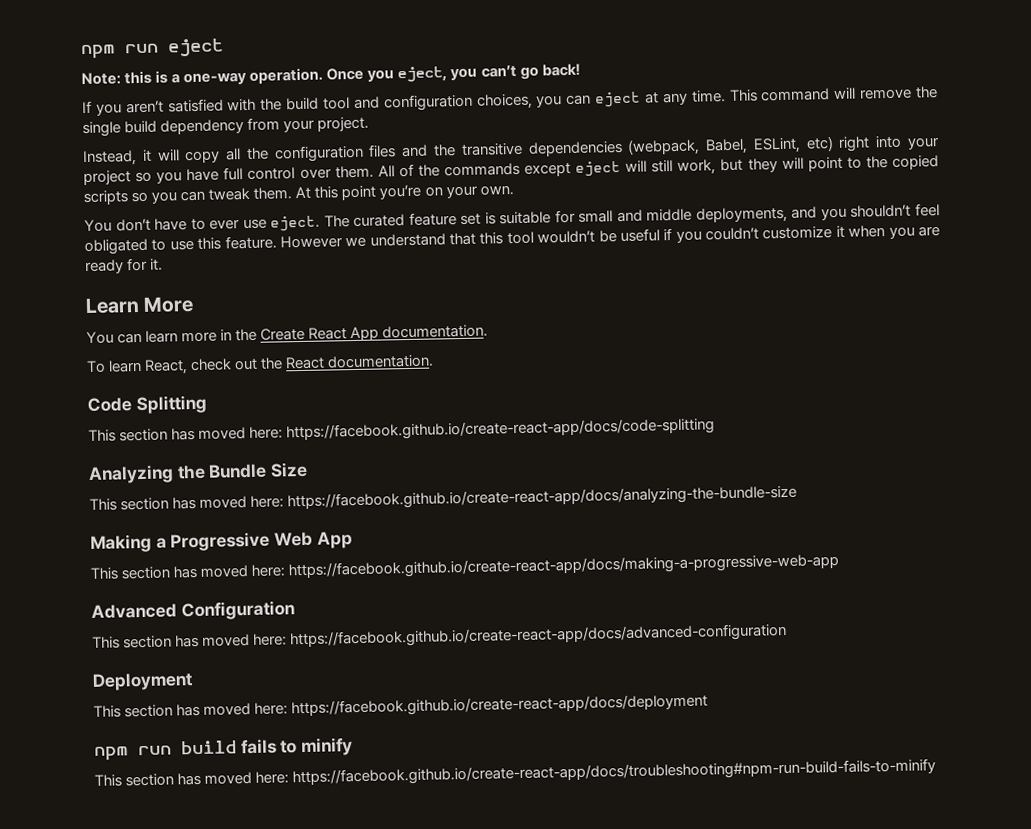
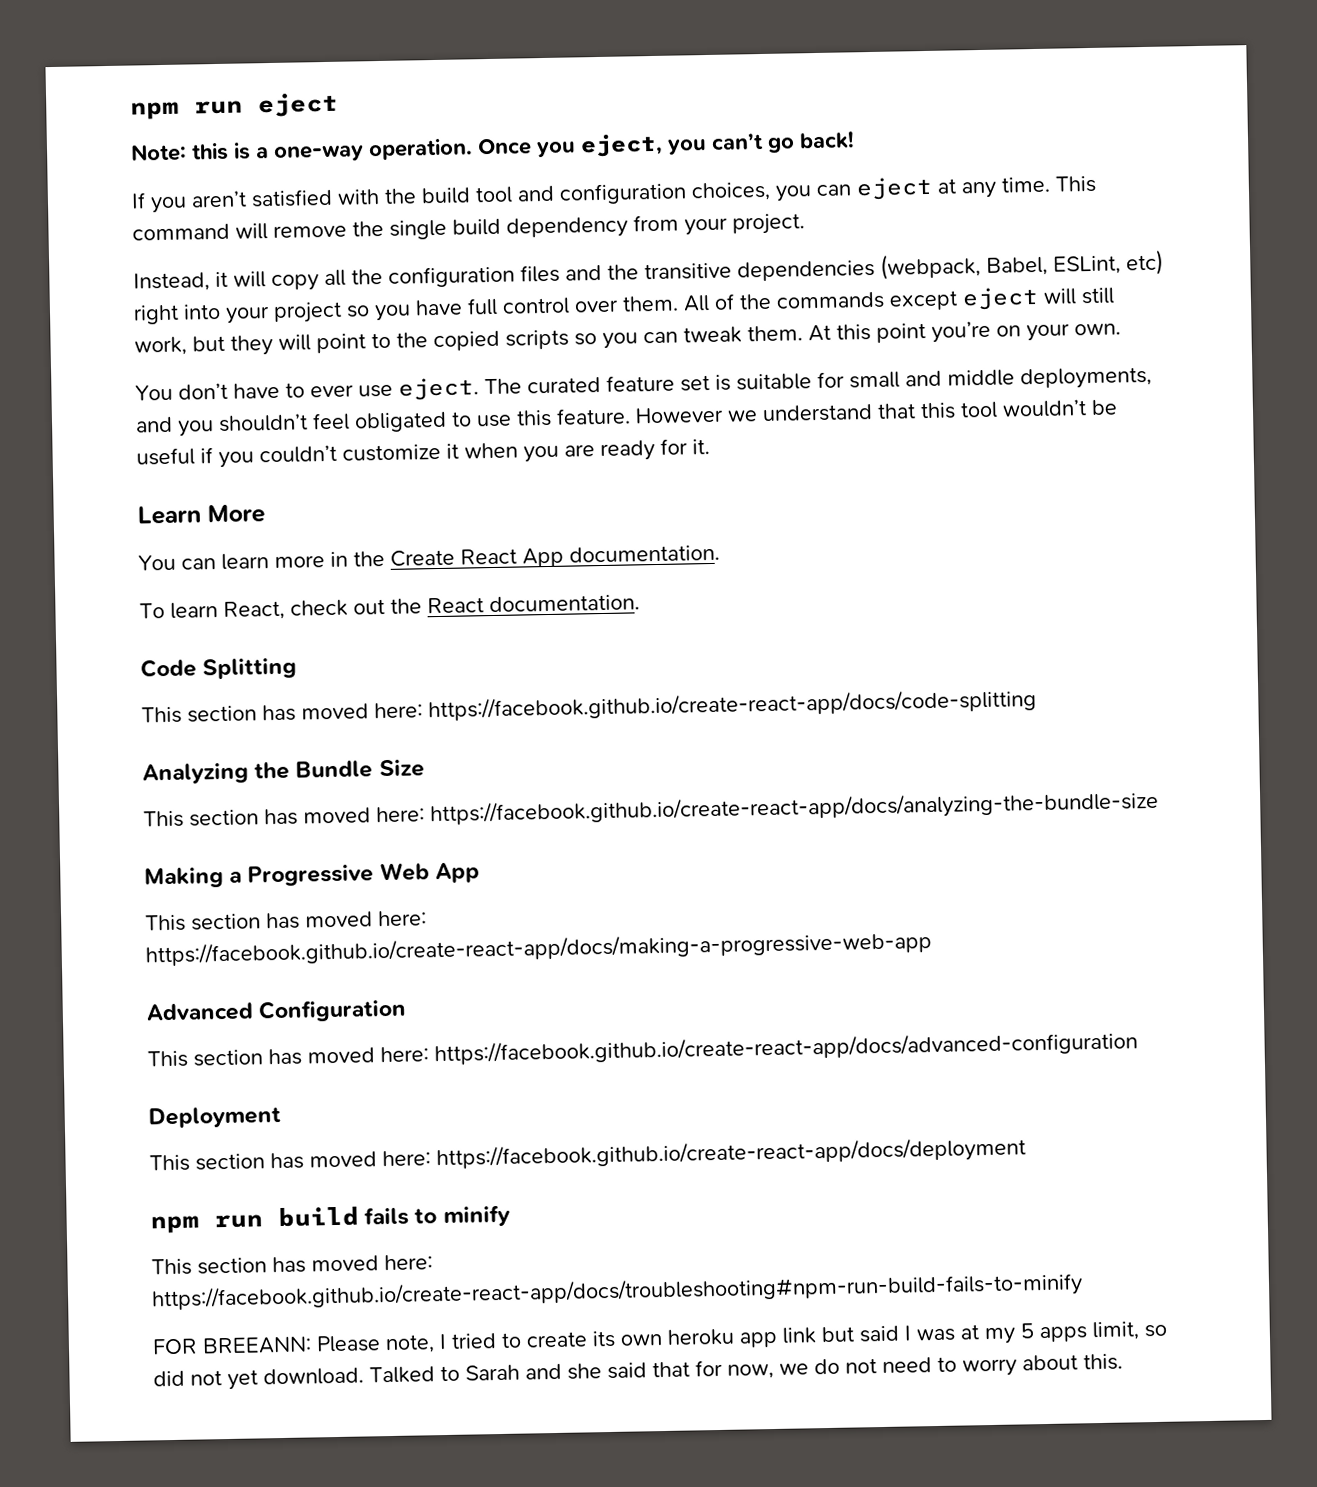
+ FOR BREEANN: Please note, I tried to create its own heroku app link but said I was at my 5 apps limit, so did not yet download. Talked to Sarah and she said that for now, we do not need to worry about this.

